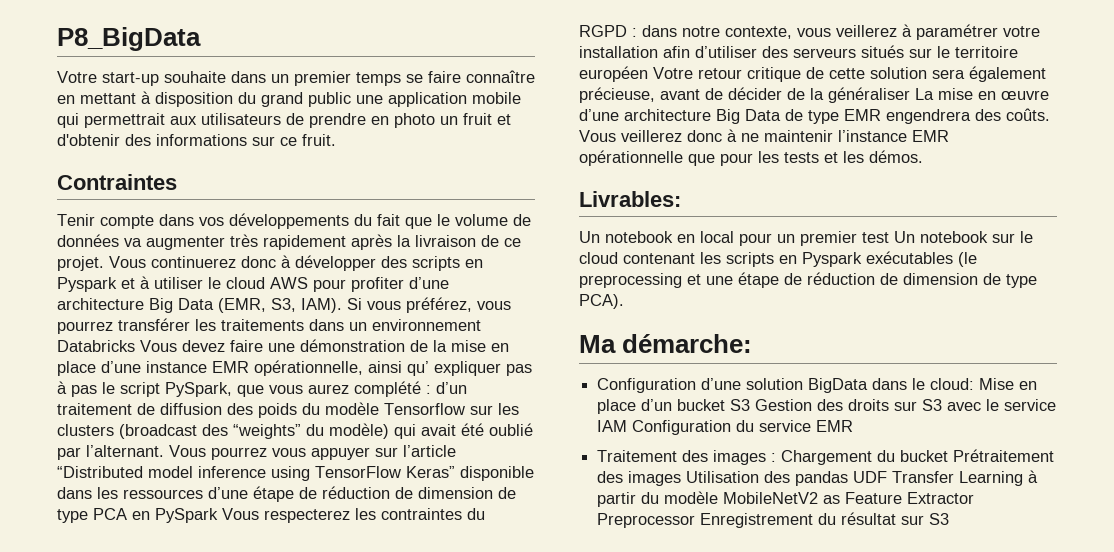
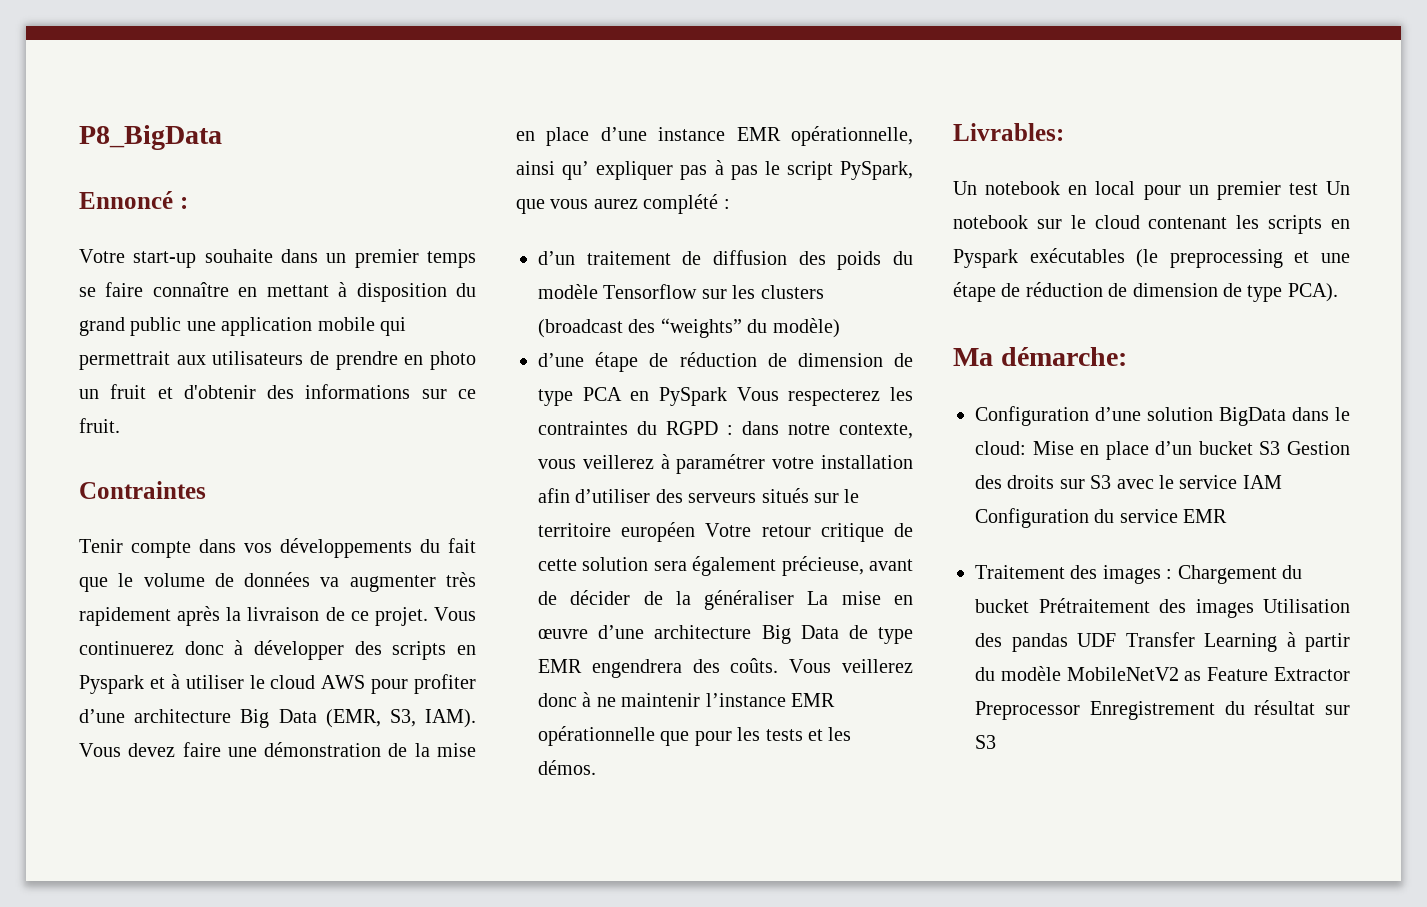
+ Ennoncé :
- Si vous préférez, vous pourrez transférer les traitements dans un environnement Databricks Vous devez faire une démonstration de la mise en place d’une instance EMR opérationnelle, ainsi qu’ expliquer pas à pas le script PySpark, que vous aurez complété : d’un traitement de diffusion des poids du modèle Tensorflow sur les clusters (broadcast des “weights” du modèle) qui avait été oublié par l’alternant. Vous pourrez vous appuyer sur l’article “Distributed model inference using TensorFlow Keras” disponible dans les ressources d’une étape de réduction de dimension de type PCA en PySpark Vous respecterez les contraintes du RGPD :
+ Vous devez faire une démonstration de la mise en place d’une instance EMR opérationnelle, ainsi qu’ expliquer pas à pas le script PySpark, que vous aurez complété :
+ d’un traitement de diffusion des poids du modèle Tensorflow sur les clusters (broadcast des “weights” du modèle)
+ d’une étape de réduction de dimension de type PCA en PySpark Vous respecterez les contraintes du RGPD :

